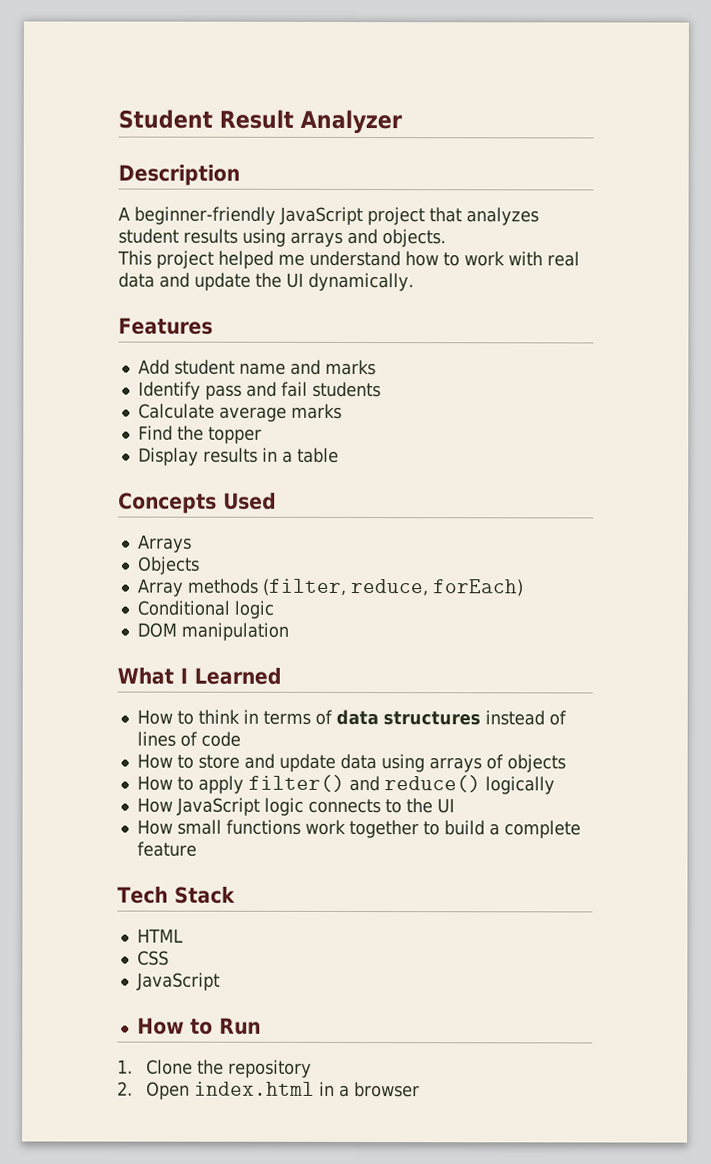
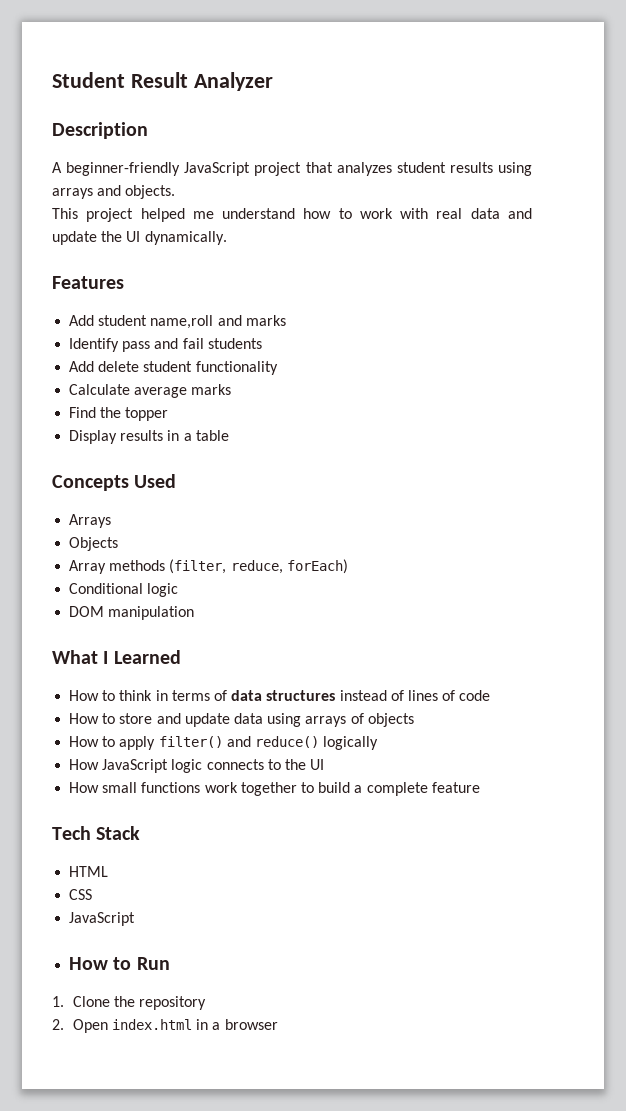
- Add student name and marks
+ Add student name,roll and marks
+ Add delete student functionality

